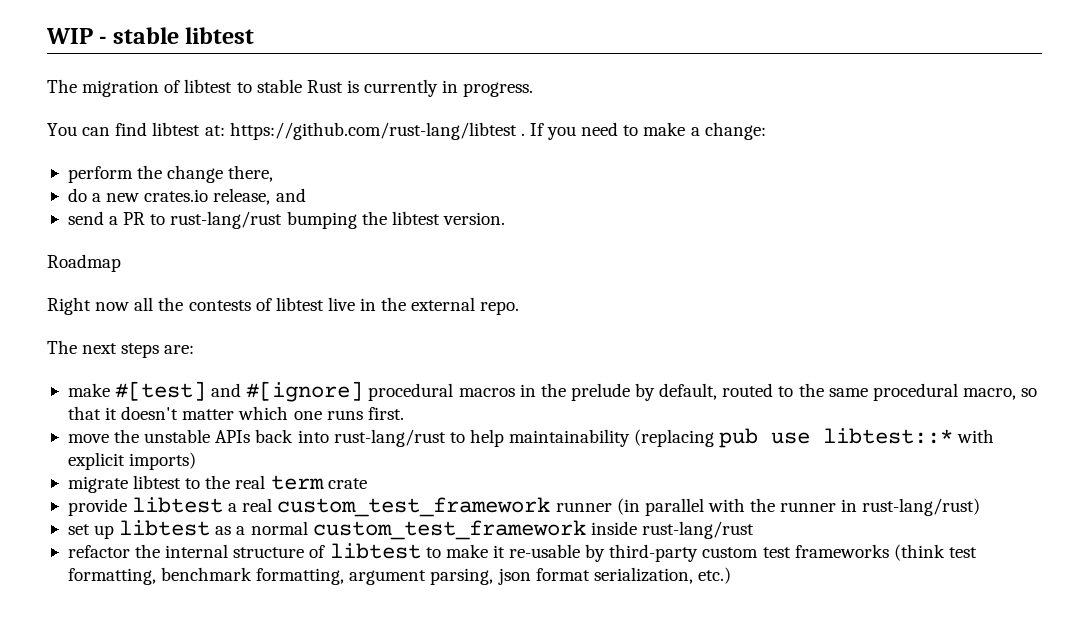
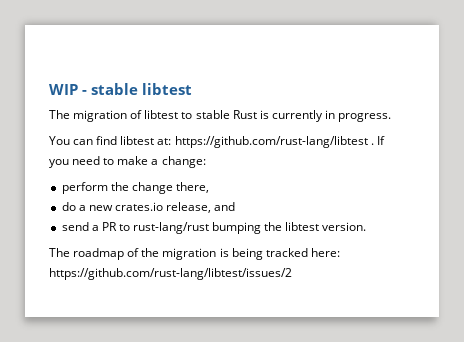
- Roadmap
- Right now all the contests of libtest live in the external repo.
- The next steps are:
- make #[test] and #[ignore] procedural macros in the prelude by default, routed to the same procedural macro, so that it doesn't matter which one runs first.
- move the unstable APIs back into rust-lang/rust to help maintainability (replacing pub use libtest::* with explicit imports)
- migrate libtest to the real term crate
- provide libtest a real custom_test_framework runner (in parallel with the runner in rust-lang/rust)
- set up libtest as a normal custom_test_framework inside rust-lang/rust
- refactor the internal structure of libtest to make it re-usable by third-party custom test frameworks (think test formatting, benchmark formatting, argument parsing, json format serialization, etc.)
+ The roadmap of the migration is being tracked here: https://github.com/rust-lang/libtest/issues/2

